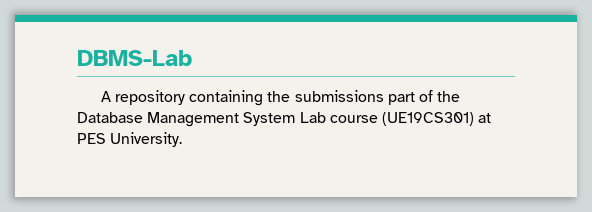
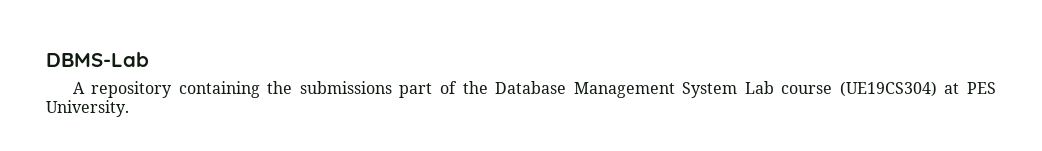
- A repository containing the submissions part of the Database Management System Lab course (UE19CS301) at PES University.
+ A repository containing the submissions part of the Database Management System Lab course (UE19CS304) at PES University.

